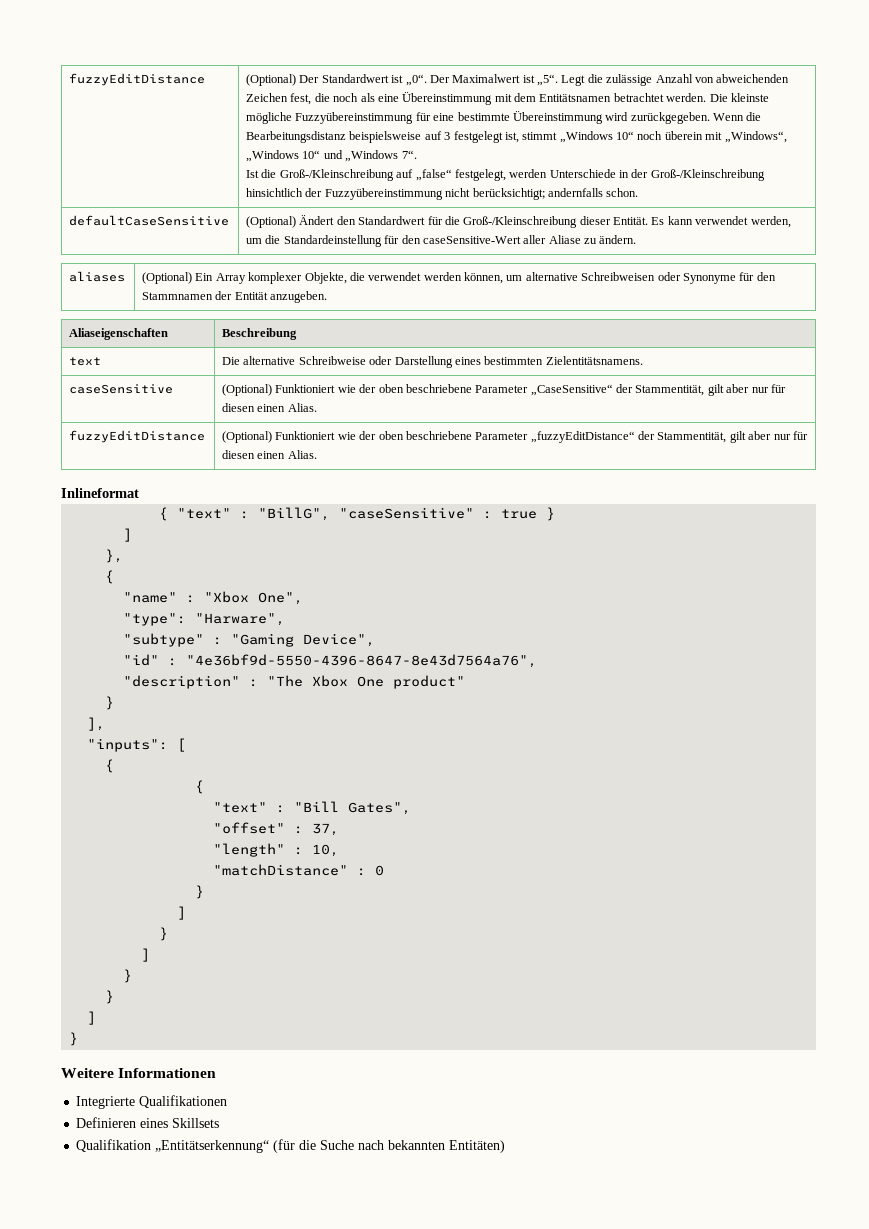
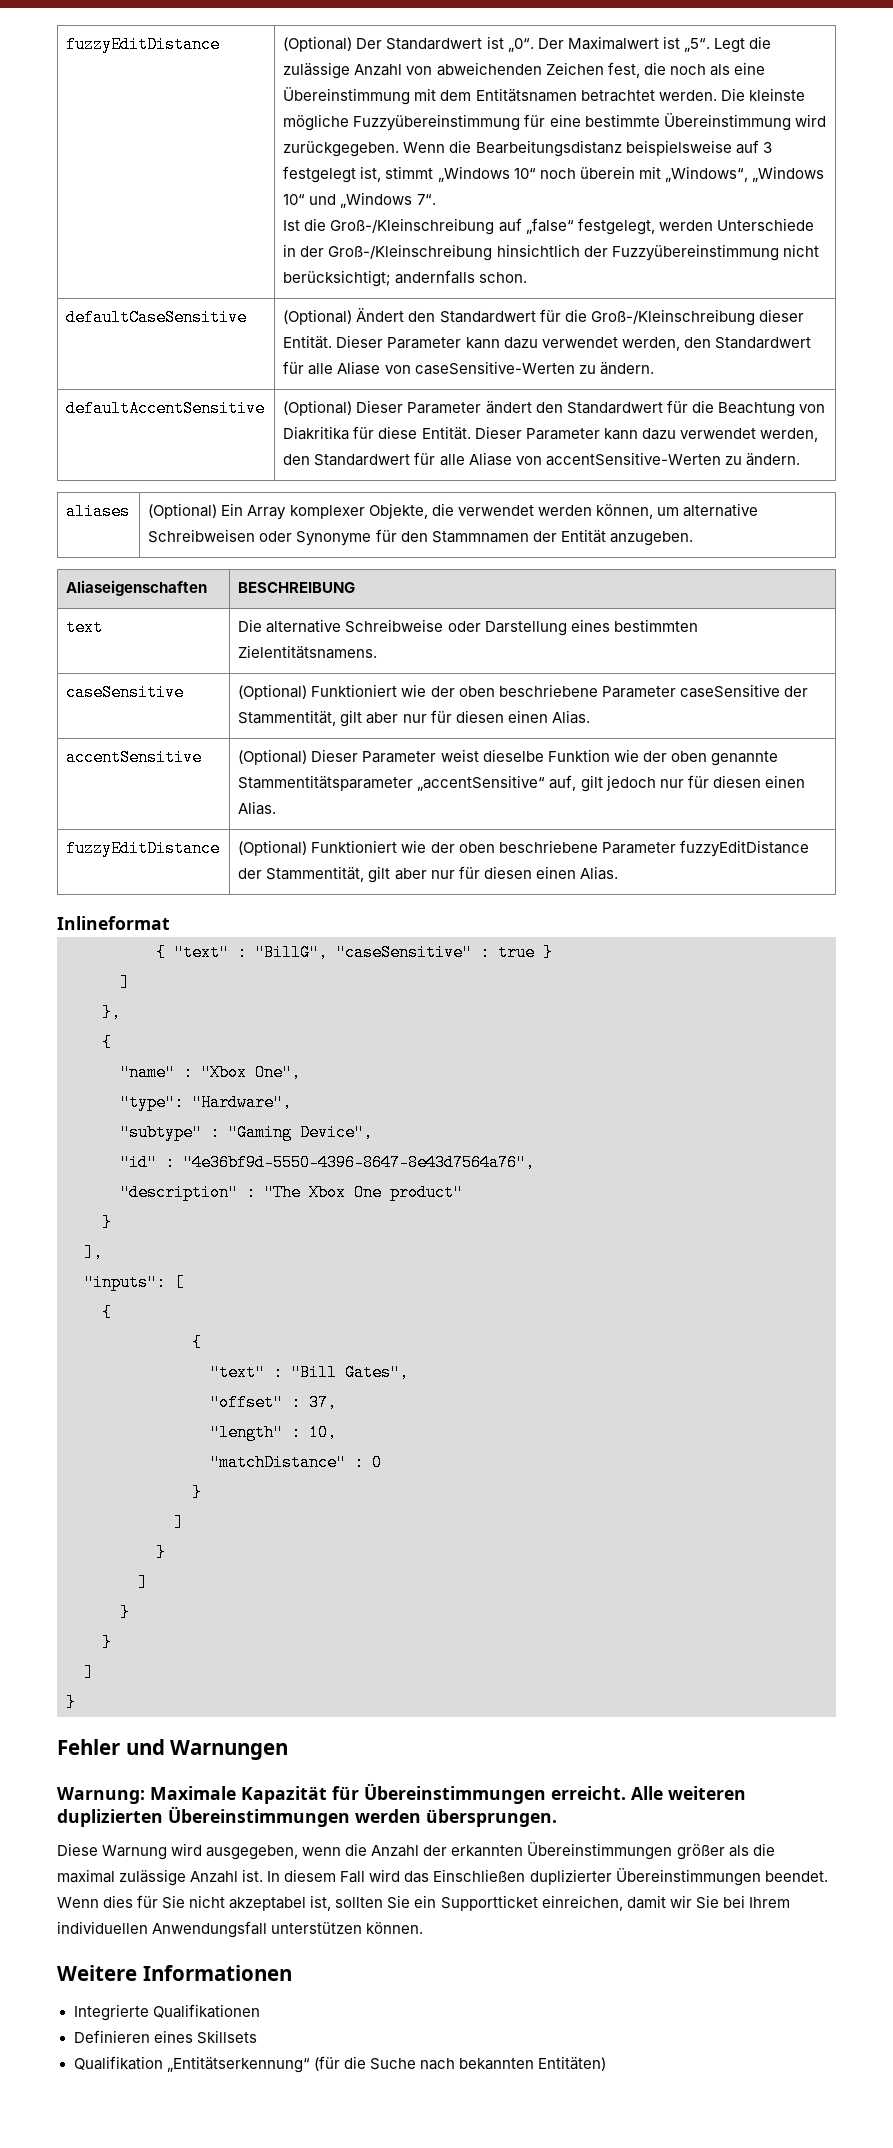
- defaultCaseSensitive | (Optional) Ändert den Standardwert für die Groß-/Kleinschreibung dieser Entität. Es kann verwendet werden, um die Standardeinstellung für den caseSensitive-Wert aller Aliase zu ändern.
+ defaultCaseSensitive | (Optional) Ändert den Standardwert für die Groß-/Kleinschreibung dieser Entität. Dieser Parameter kann dazu verwendet werden, den Standardwert für alle Aliase von caseSensitive-Werten zu ändern.
+ defaultAccentSensitive | (Optional) Dieser Parameter ändert den Standardwert für die Beachtung von Diakritika für diese Entität. Dieser Parameter kann dazu verwendet werden, den Standardwert für alle Aliase von accentSensitive-Werten zu ändern.
- Aliaseigenschaften | Beschreibung
+ Aliaseigenschaften | BESCHREIBUNG
- caseSensitive | (Optional) Funktioniert wie der oben beschriebene Parameter „CaseSensitive“ der Stammentität, gilt aber nur für diesen einen Alias.
+ caseSensitive | (Optional) Funktioniert wie der oben beschriebene Parameter caseSensitive der Stammentität, gilt aber nur für diesen einen Alias.
+ accentSensitive | (Optional) Dieser Parameter weist dieselbe Funktion wie der oben genannte Stammentitätsparameter „accentSensitive“ auf, gilt jedoch nur für diesen einen Alias.
- fuzzyEditDistance | (Optional) Funktioniert wie der oben beschriebene Parameter „fuzzyEditDistance“ der Stammentität, gilt aber nur für diesen einen Alias.
+ fuzzyEditDistance | (Optional) Funktioniert wie der oben beschriebene Parameter fuzzyEditDistance der Stammentität, gilt aber nur für diesen einen Alias.
- "type": "Harware",
+ "type": "Hardware",
+ Fehler und Warnungen
+ Warnung: Maximale Kapazität für Übereinstimmungen erreicht. Alle weiteren duplizierten Übereinstimmungen werden übersprungen.
+ Diese Warnung wird ausgegeben, wenn die Anzahl der erkannten Übereinstimmungen größer als die maximal zulässige Anzahl ist. In diesem Fall wird das Einschließen duplizierter Übereinstimmungen beendet. Wenn dies für Sie nicht akzeptabel ist, sollten Sie ein Supportticket einreichen, damit wir Sie bei Ihrem individuellen Anwendungsfall unterstützen können.

